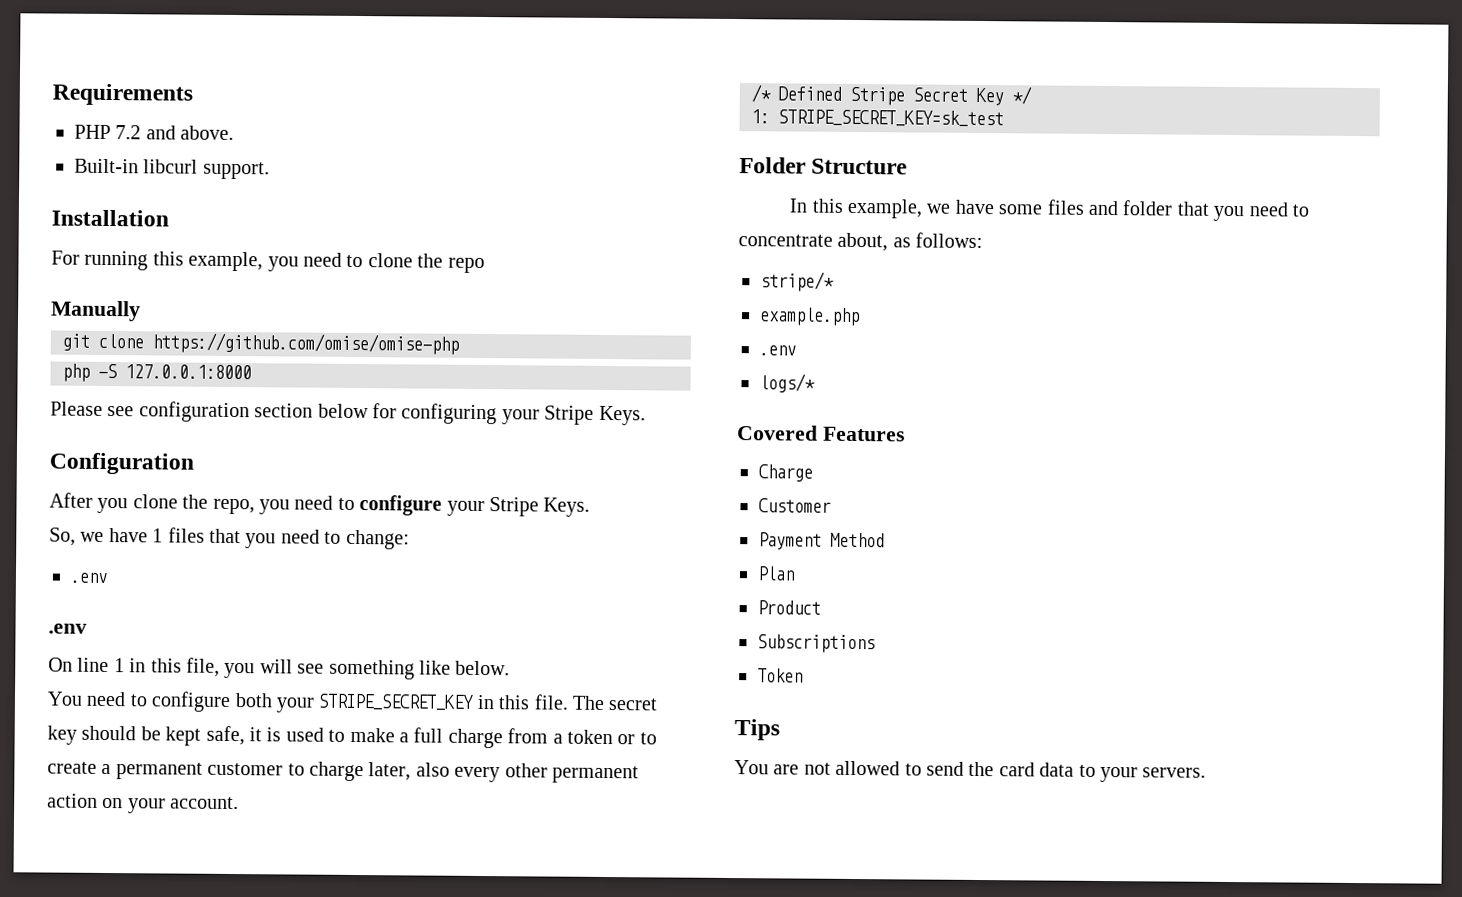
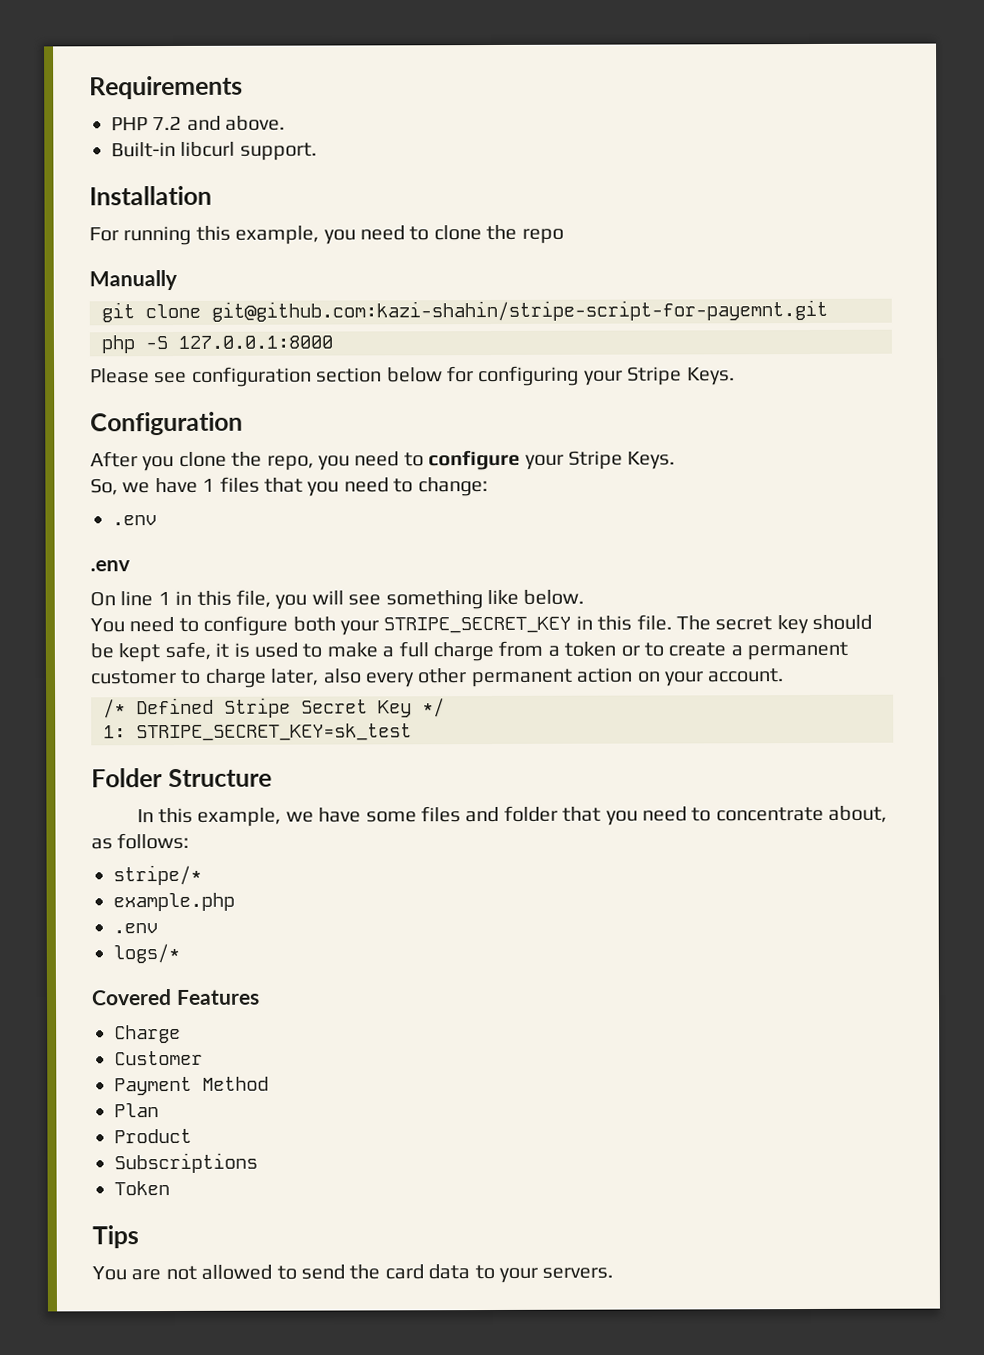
- git clone https://github.com/omise/omise-php
+ git clone git@github.com:kazi-shahin/stripe-script-for-payemnt.git

